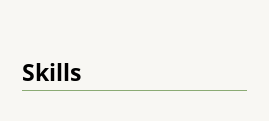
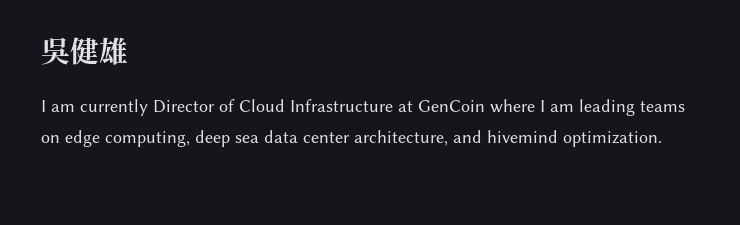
- Skills
+ 吳健雄
+ I am currently Director of Cloud Infrastructure at GenCoin where I am leading teams on edge computing, deep sea data center architecture, and hivemind optimization.

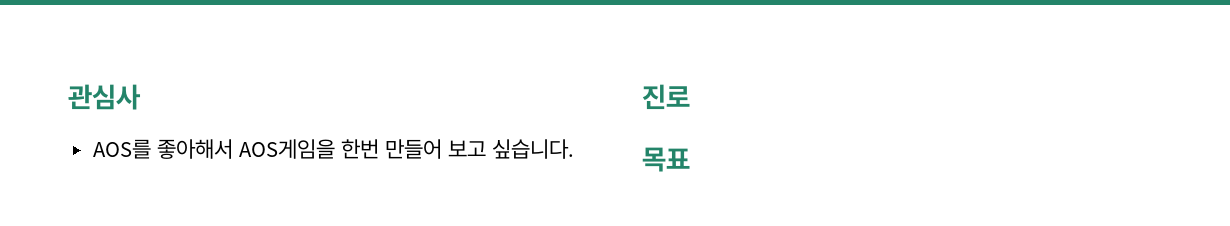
- 吳健雄
- I am currently Director of Cloud Infrastructure at GenCoin where I am leading teams on edge computing, deep sea data center architecture, and hivemind optimization.
+ 관심사
+ AOS를 좋아해서 AOS게임을 한번 만들어 보고 싶습니다.
+ 진로
+ 목표

